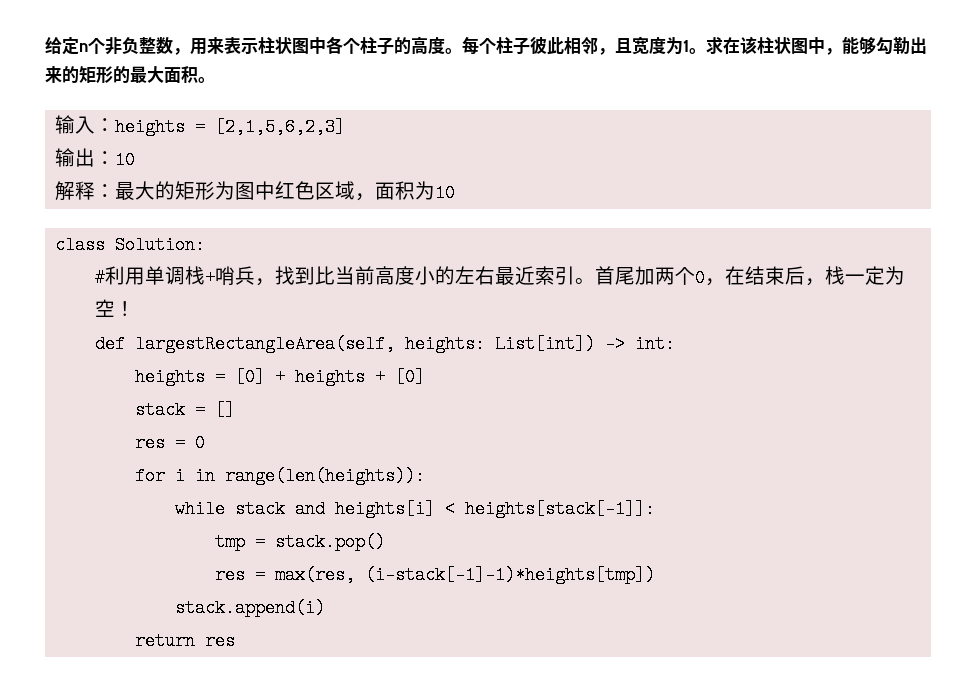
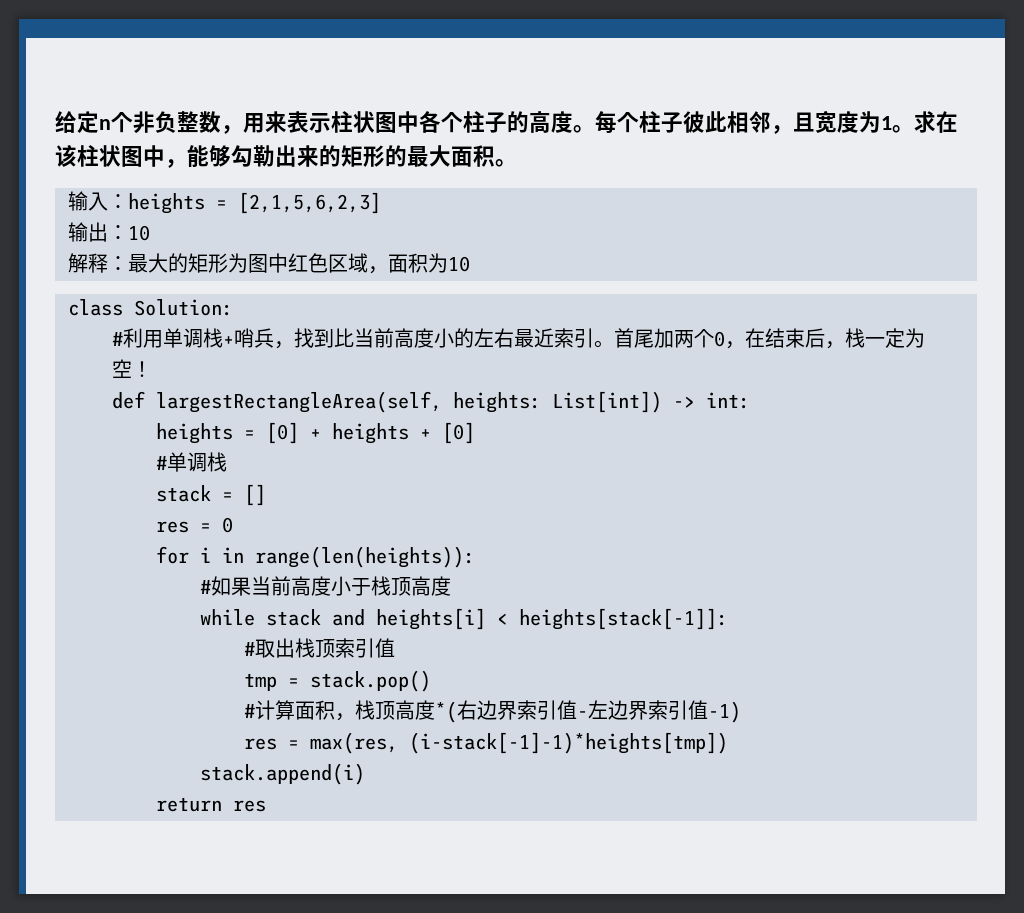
+ #单调栈
+ #如果当前高度小于栈顶高度
+ #取出栈顶索引值
+ #计算面积，栈顶高度*(右边界索引值-左边界索引值-1)

